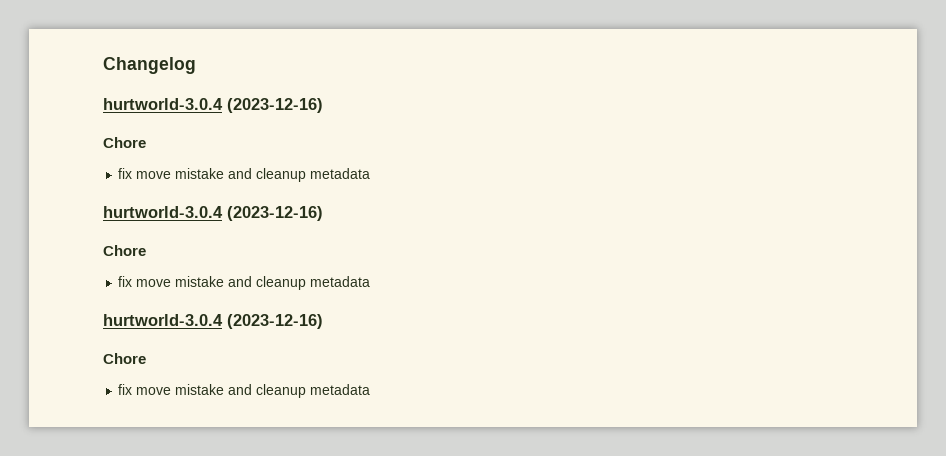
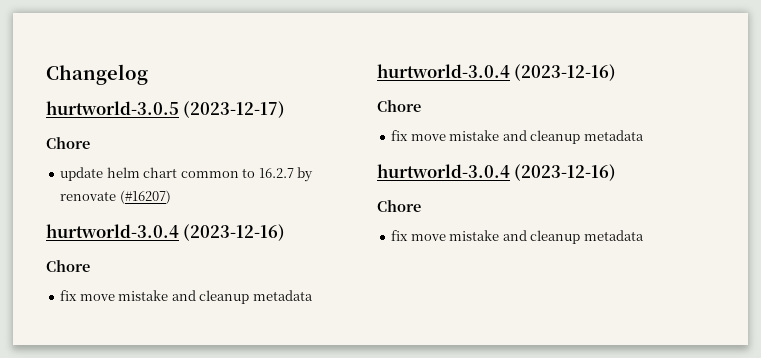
+ hurtworld-3.0.5 (2023-12-17)
+ Chore
+ update helm chart common to 16.2.7 by renovate (#16207)

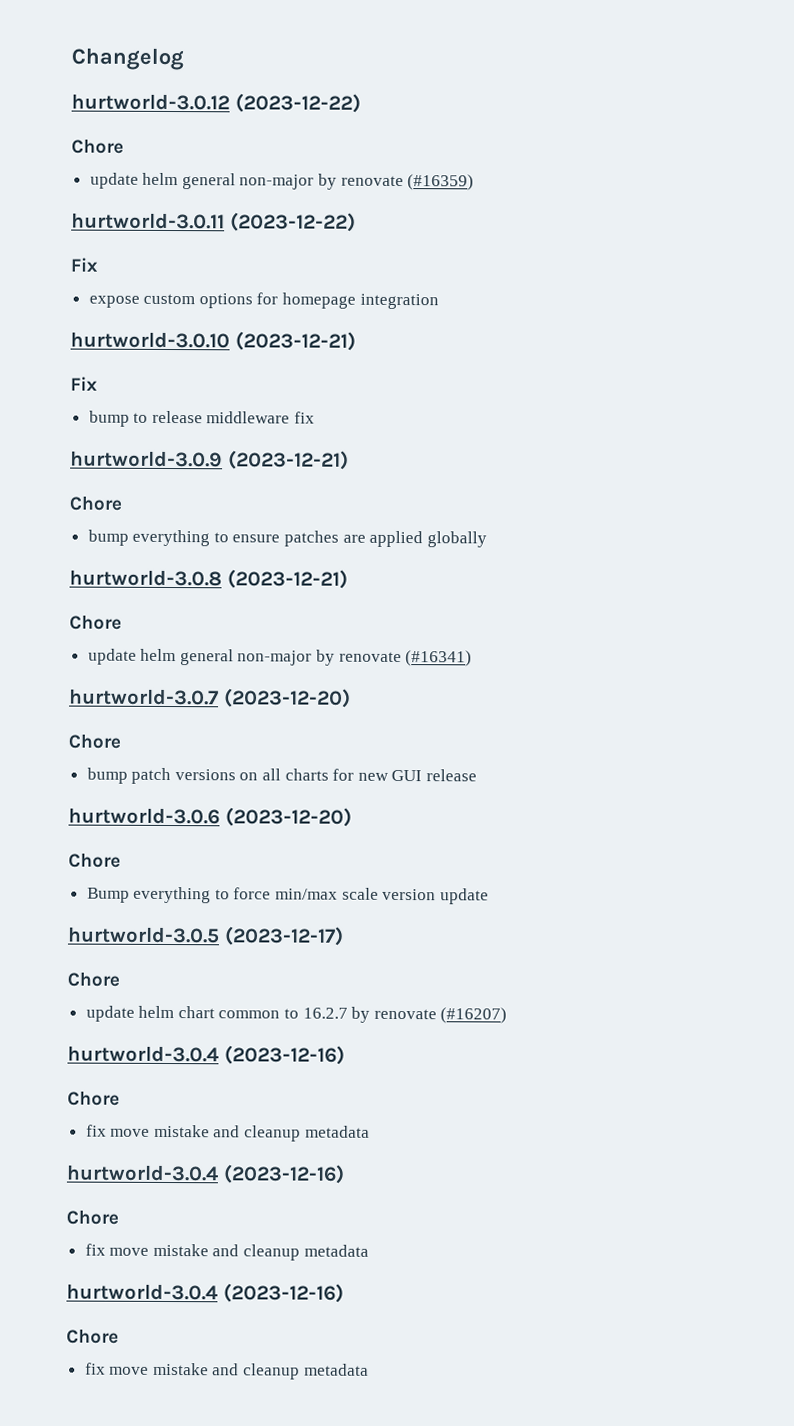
+ hurtworld-3.0.12 (2023-12-22)
+ Chore
+ update helm general non-major by renovate (#16359)
+ hurtworld-3.0.11 (2023-12-22)
+ Fix
+ expose custom options for homepage integration
+ hurtworld-3.0.10 (2023-12-21)
+ Fix
+ bump to release middleware fix
+ hurtworld-3.0.9 (2023-12-21)
+ Chore
+ bump everything to ensure patches are applied globally
+ hurtworld-3.0.8 (2023-12-21)
+ Chore
+ update helm general non-major by renovate (#16341)
+ hurtworld-3.0.7 (2023-12-20)
+ Chore
+ bump patch versions on all charts for new GUI release
+ hurtworld-3.0.6 (2023-12-20)
+ Chore
+ Bump everything to force min/max scale version update

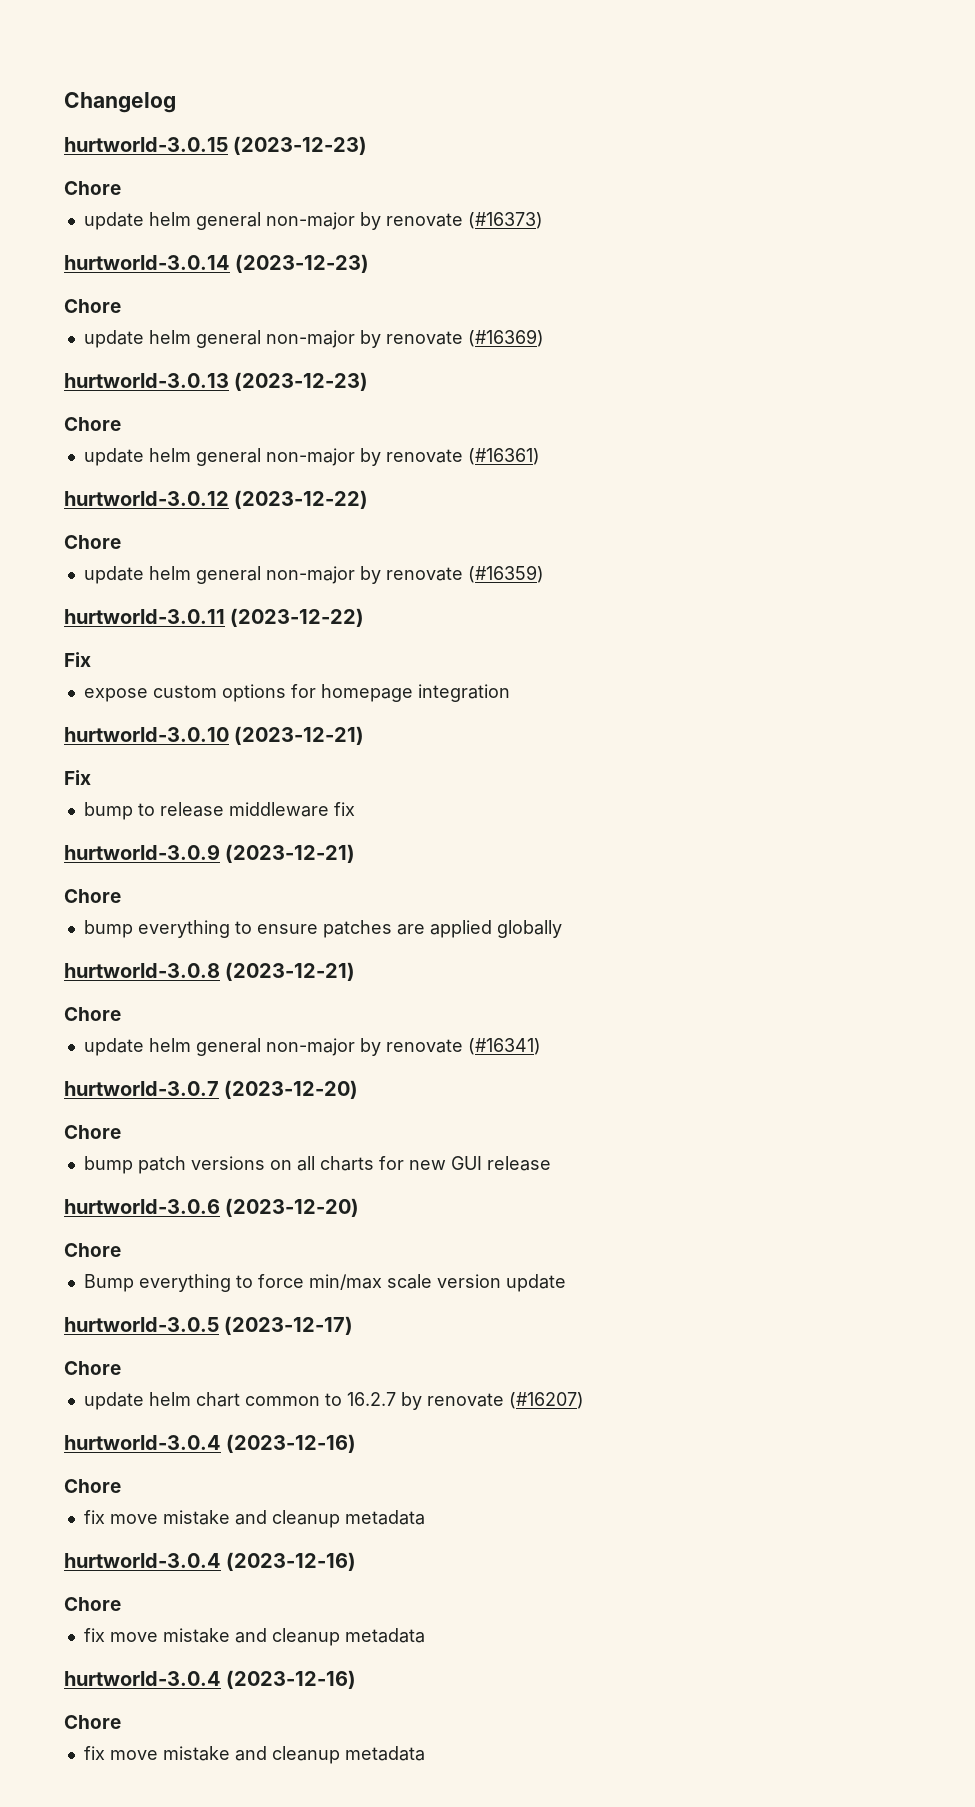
+ hurtworld-3.0.15 (2023-12-23)
+ Chore
+ update helm general non-major by renovate (#16373)
+ hurtworld-3.0.14 (2023-12-23)
+ Chore
+ update helm general non-major by renovate (#16369)
+ hurtworld-3.0.13 (2023-12-23)
+ Chore
+ update helm general non-major by renovate (#16361)

